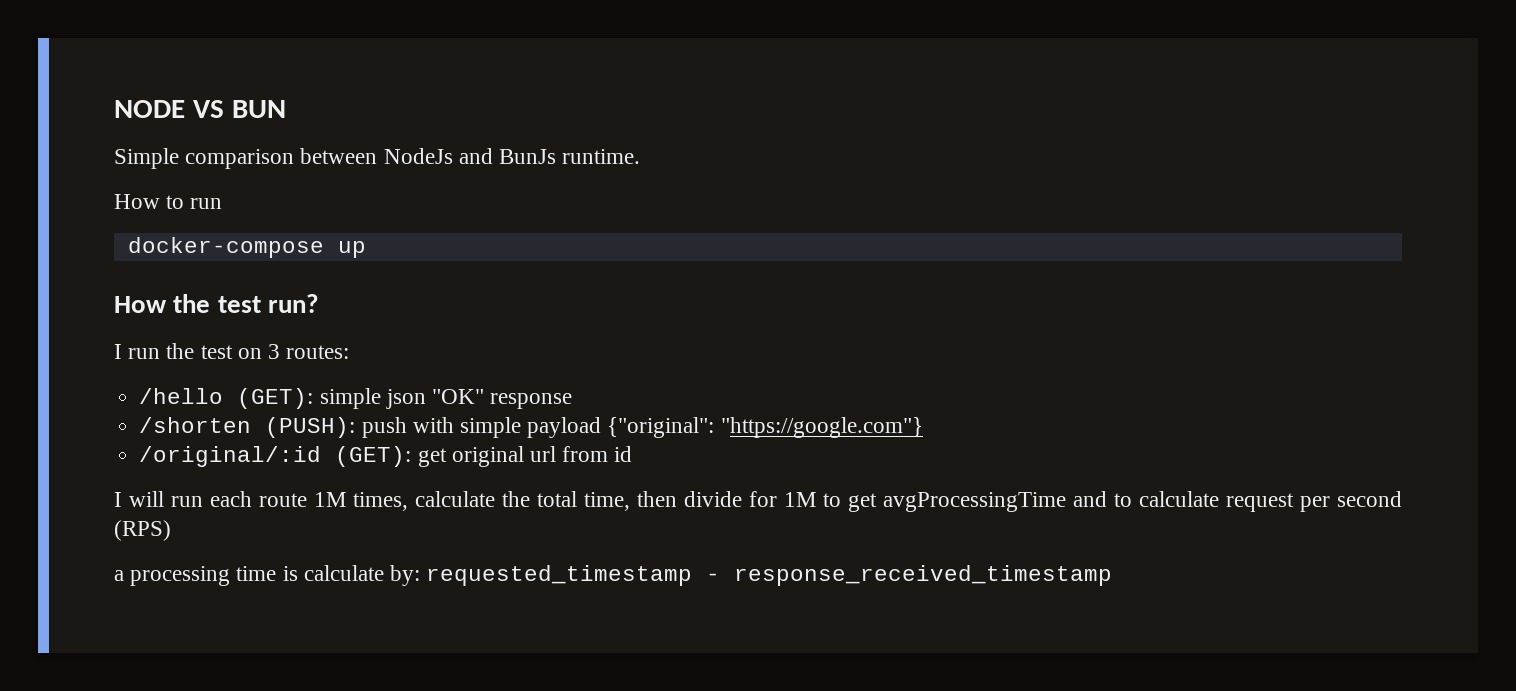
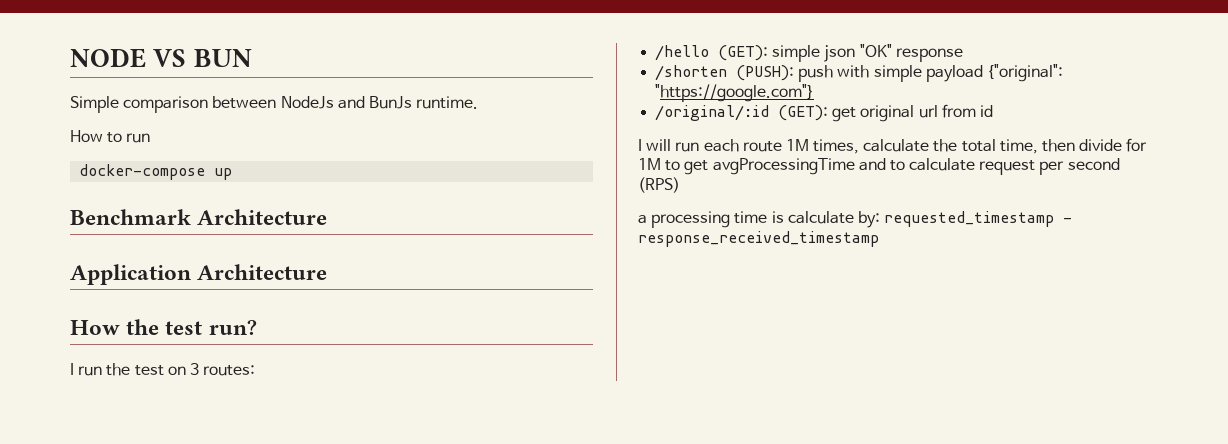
+ Benchmark Architecture
+ Application Architecture

